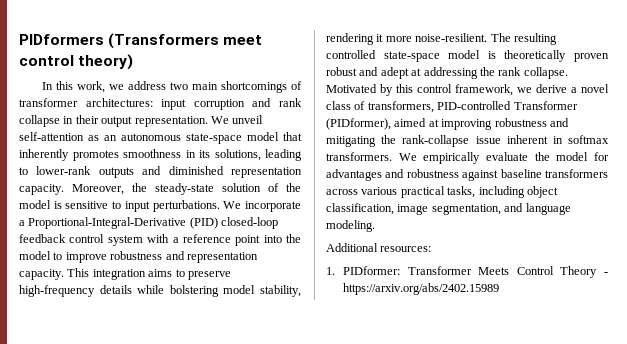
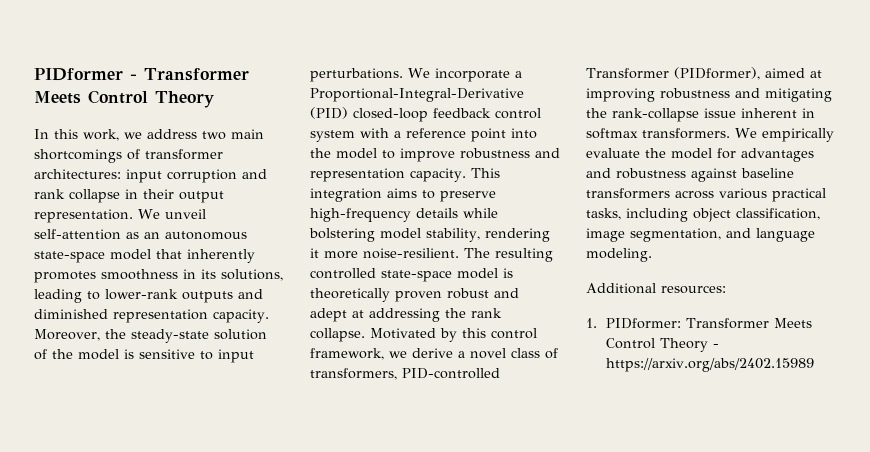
- PIDformers (Transformers meet control theory)
+ PIDformer - Transformer Meets Control Theory

